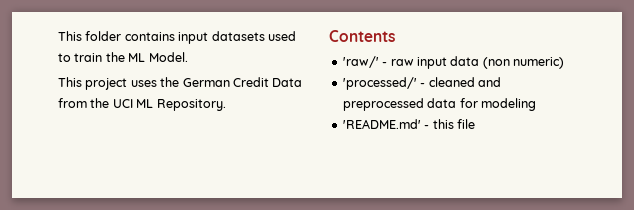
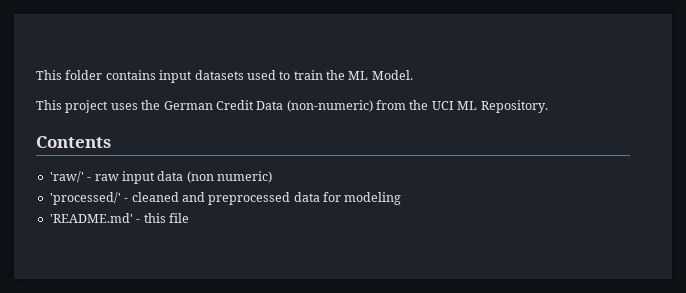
- This project uses the German Credit Data from the UCI ML Repository.
+ This project uses the German Credit Data (non-numeric) from the UCI ML Repository.

